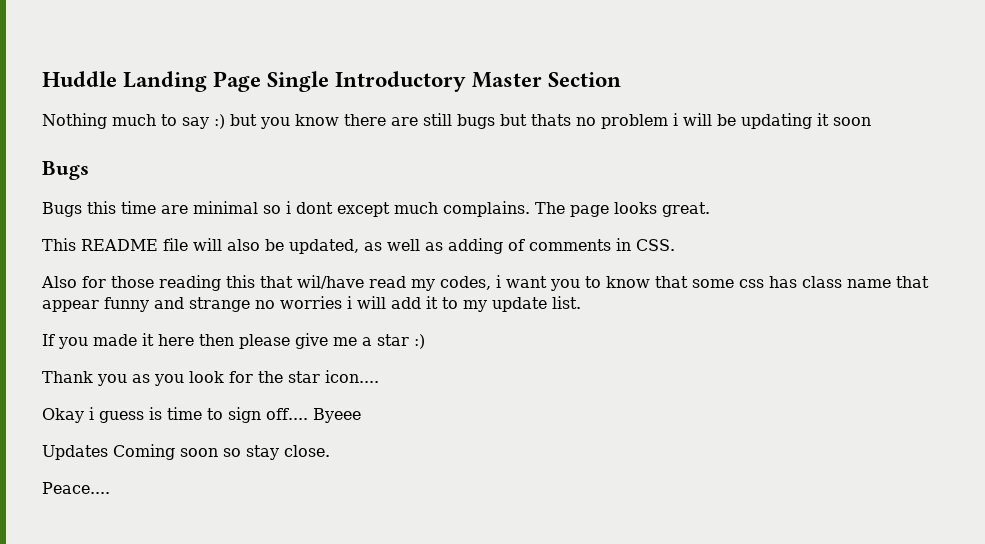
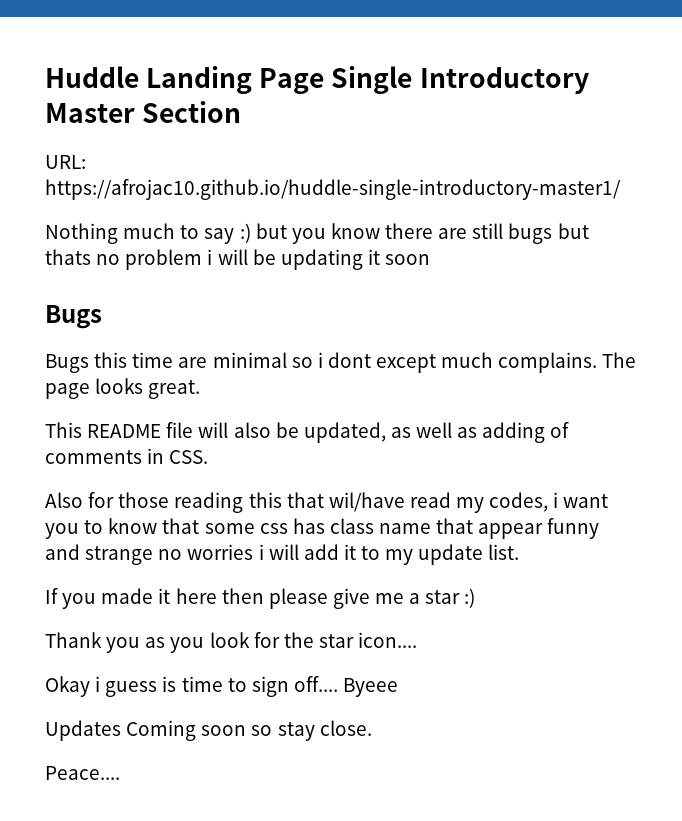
+ URL: https://afrojac10.github.io/huddle-single-introductory-master1/

